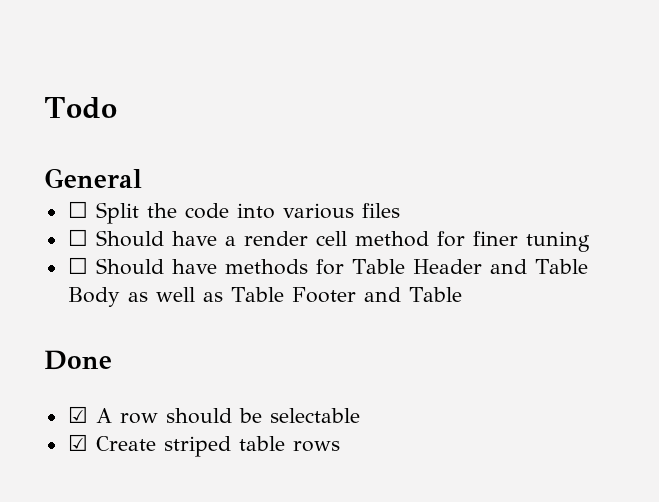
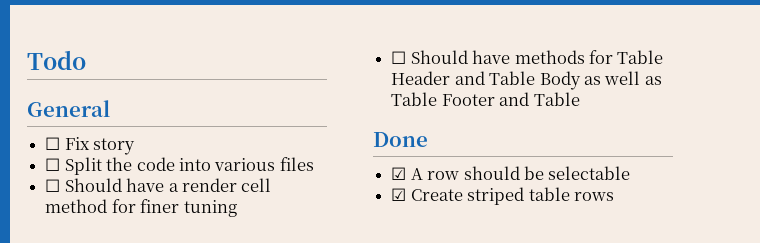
+ ☐ Fix story

